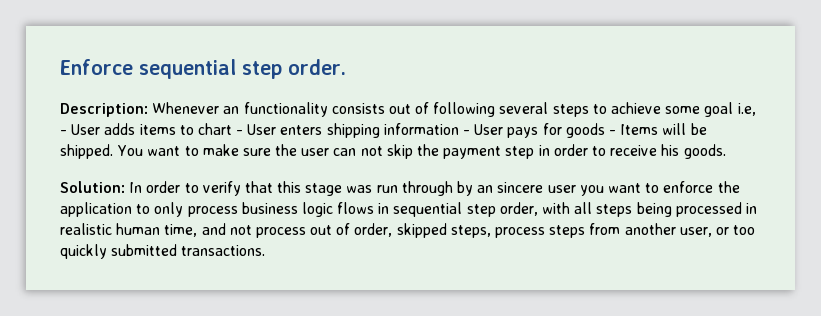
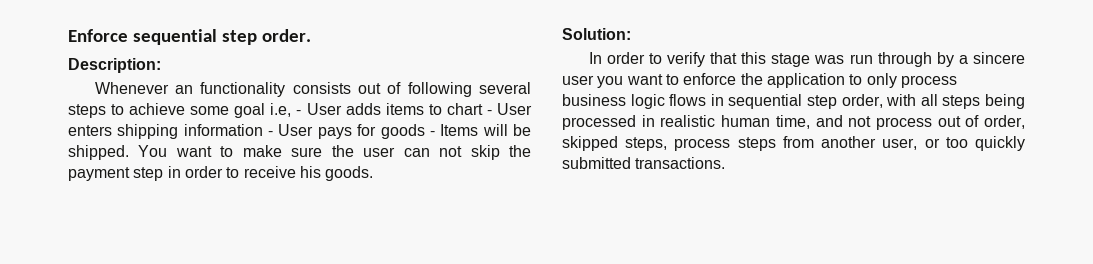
- Description: Whenever an functionality consists out of following several steps to achieve some goal i.e, - User adds items to chart - User enters shipping information - User pays for goods - Items will be shipped.
+ Description:
+ Whenever an functionality consists out of following several steps to achieve some goal i.e, - User adds items to chart - User enters shipping information - User pays for goods - Items will be shipped.
- Solution: In order to verify that this stage was run through by an sincere user you want to enforce the application to only process business logic flows in sequential step order, with all steps being processed in realistic human time, and not process out of order, skipped steps, process steps from another user, or too quickly submitted transactions.
+ Solution:
+ In order to verify that this stage was run through by a sincere user you want to enforce the application to only process business logic flows in sequential step order, with all steps being processed in realistic human time, and not process out of order, skipped steps, process steps from another user, or too quickly submitted transactions.

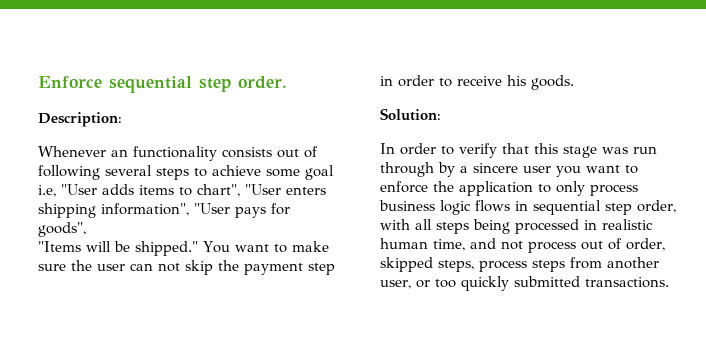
- Whenever an functionality consists out of following several steps to achieve some goal i.e, - User adds items to chart - User enters shipping information - User pays for goods - Items will be shipped.
+ Whenever an functionality consists out of following several steps to achieve some goal i.e, "User adds items to chart", "User enters shipping information", "User pays for goods",
+ "Items will be shipped."

